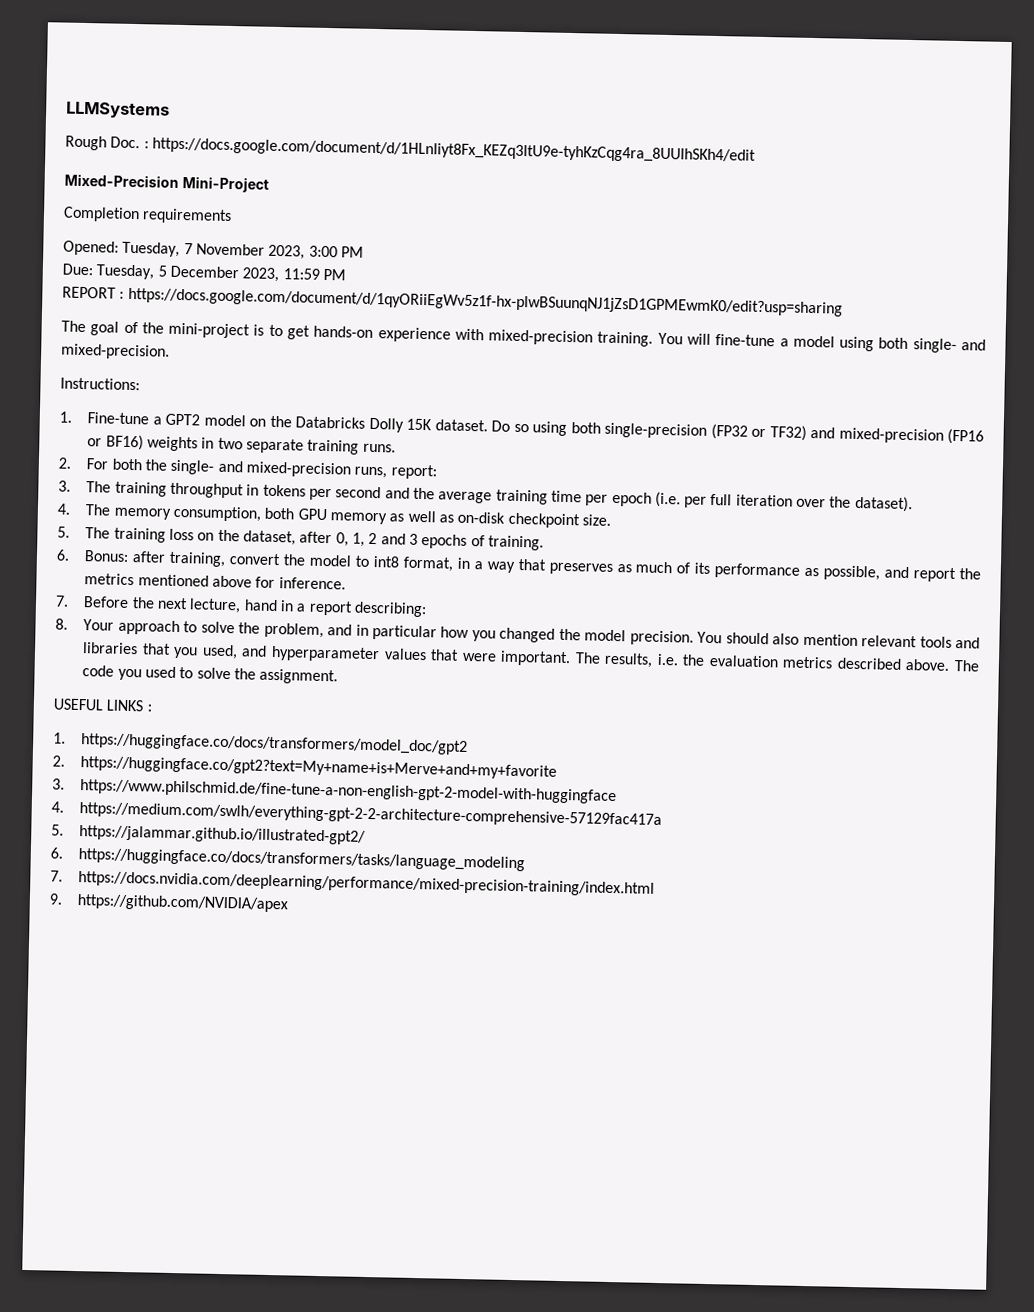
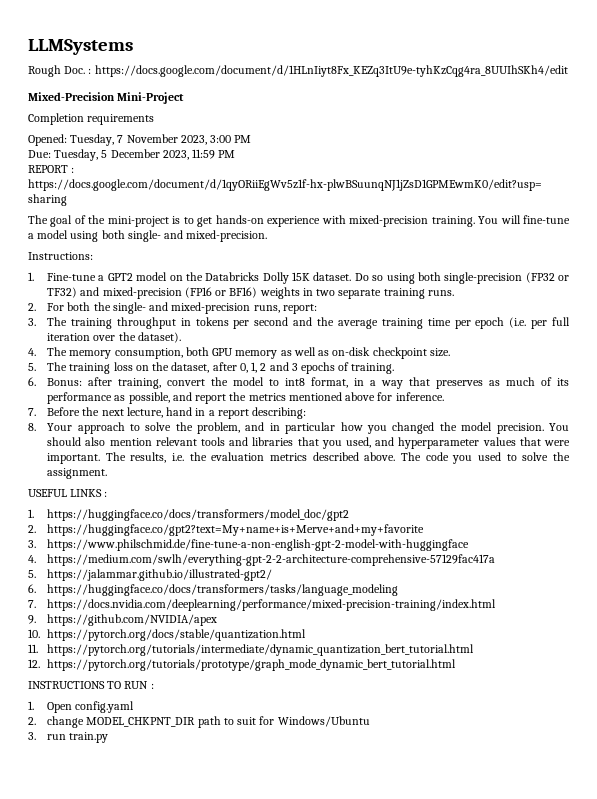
+ 10. https://pytorch.org/docs/stable/quantization.html
+ 11. https://pytorch.org/tutorials/intermediate/dynamic_quantization_bert_tutorial.html
+ 12. https://pytorch.org/tutorials/prototype/graph_mode_dynamic_bert_tutorial.html
+ INSTRUCTIONS TO RUN :
+ 1. Open config.yaml
+ 2. change MODEL_CHKPNT_DIR path to suit for Windows/Ubuntu
+ 3. run train.py

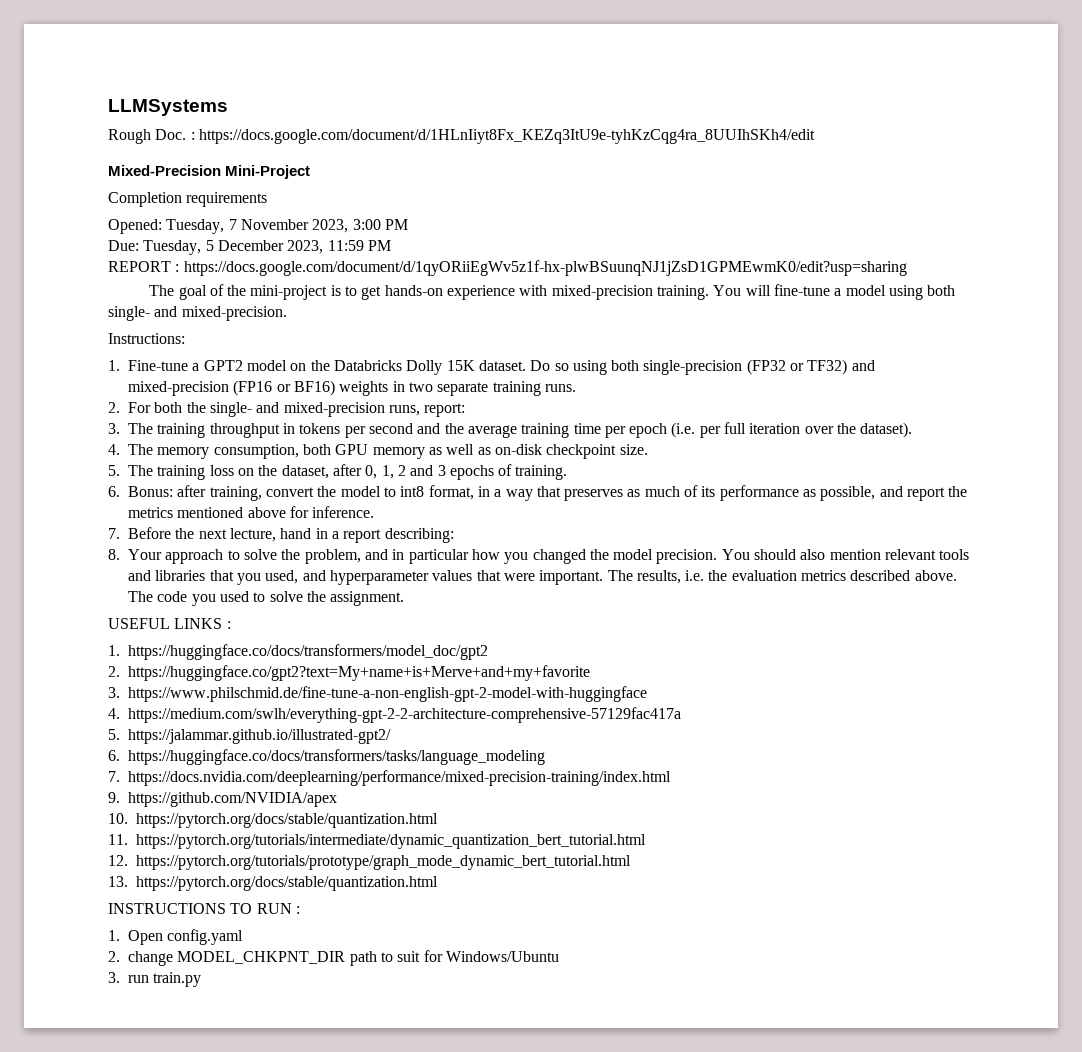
+ 13. https://pytorch.org/docs/stable/quantization.html

